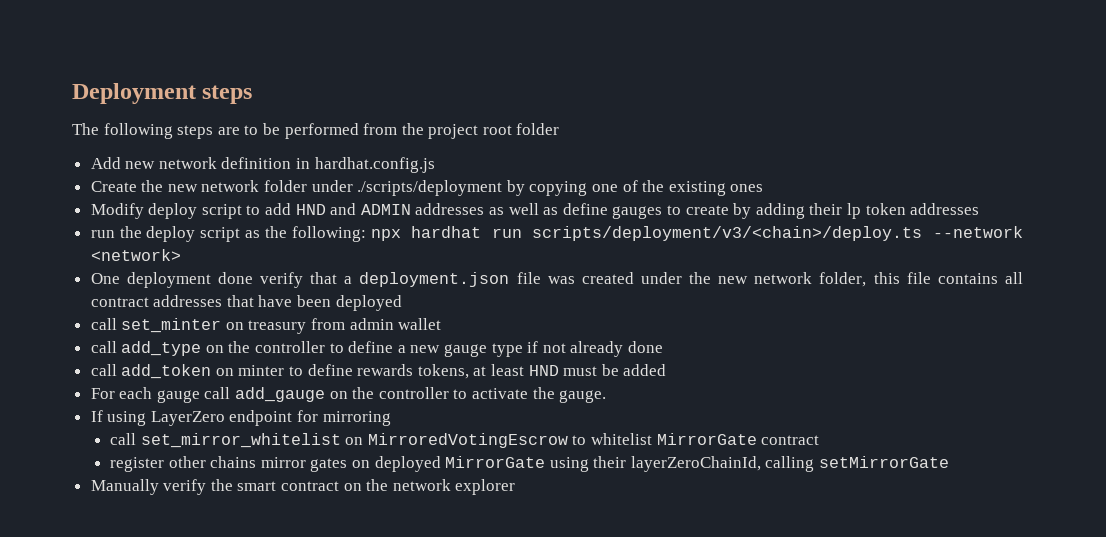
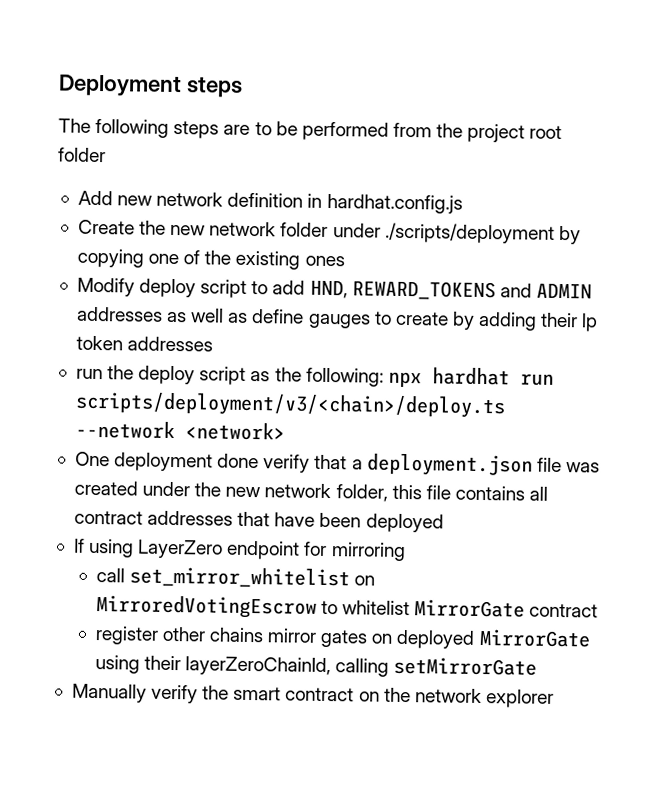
- Modify deploy script to add HND and ADMIN addresses as well as define gauges to create by adding their lp token addresses
+ Modify deploy script to add HND, REWARD_TOKENS and ADMIN addresses as well as define gauges to create by adding their lp token addresses
- call set_minter on treasury from admin wallet
- call add_type on the controller to define a new gauge type if not already done
- call add_token on minter to define rewards tokens, at least HND must be added
- For each gauge call add_gauge on the controller to activate the gauge.

